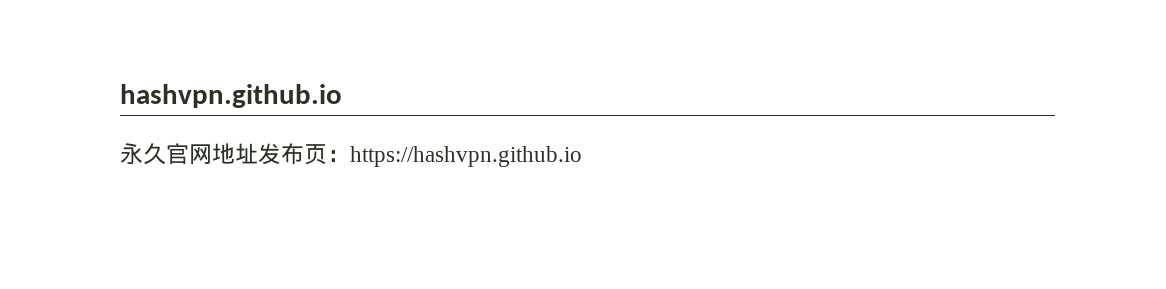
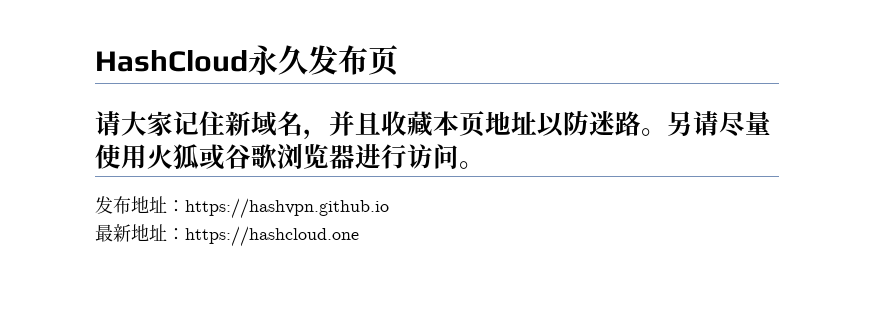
- hashvpn.github.io
- 永久官网地址发布页：https://hashvpn.github.io
+ HashCloud永久发布页
+ 请大家记住新域名，并且收藏本页地址以防迷路。另请尽量使用火狐或谷歌浏览器进行访问。
+ 发布地址：https://hashvpn.github.io
+ 最新地址：https://hashcloud.one

